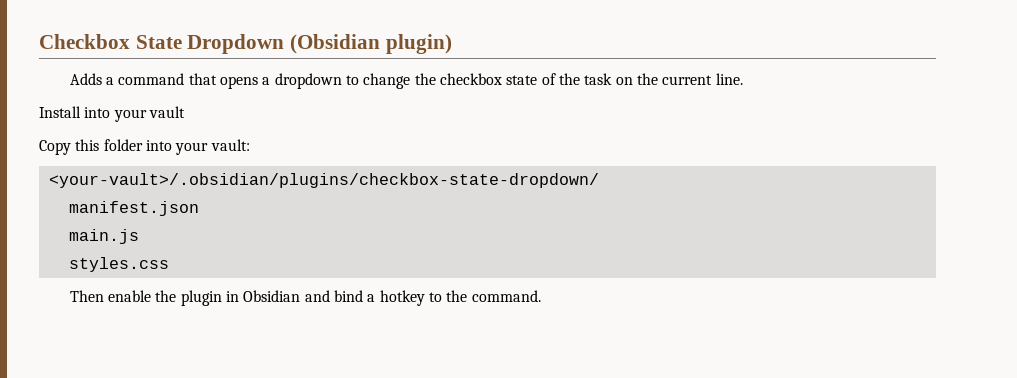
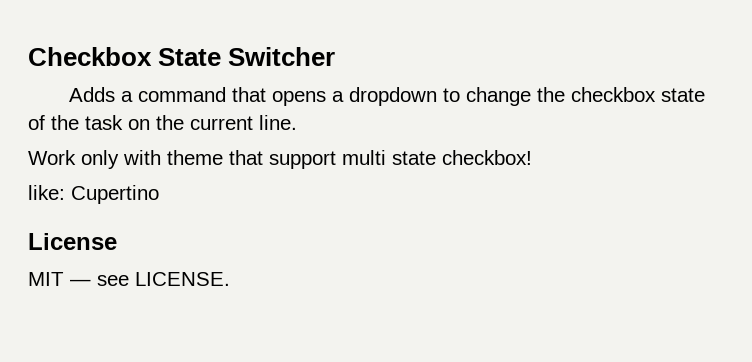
- Checkbox State Dropdown (Obsidian plugin)
+ Checkbox State Switcher
- Install into your vault
- Copy this folder into your vault:
- <your-vault>/.obsidian/plugins/checkbox-state-dropdown/
- manifest.json
- main.js
- styles.css
- Then enable the plugin in Obsidian and bind a hotkey to the command.
+ Work only with theme that support multi state checkbox!
+ like: Cupertino
+ License
+ MIT — see LICENSE.

